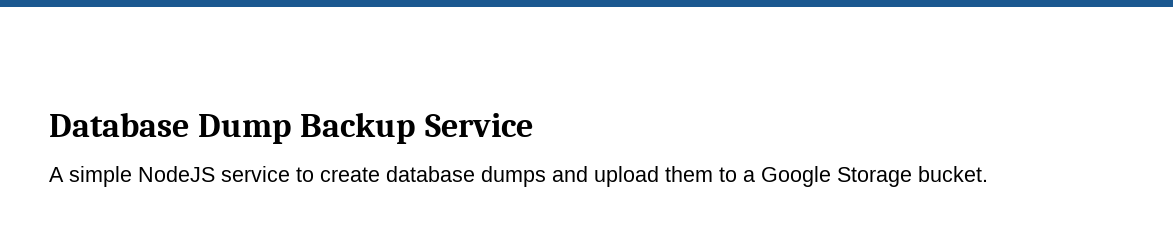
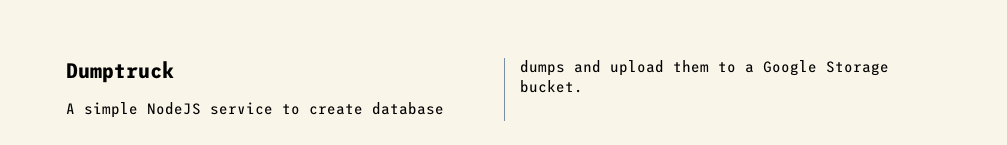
- Database Dump Backup Service
+ Dumptruck

